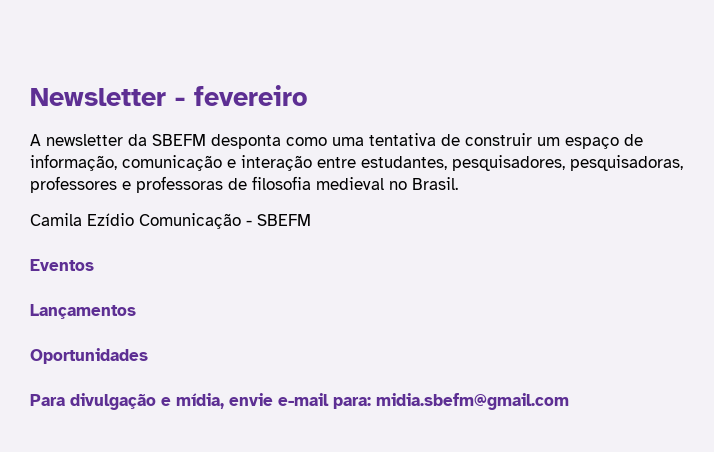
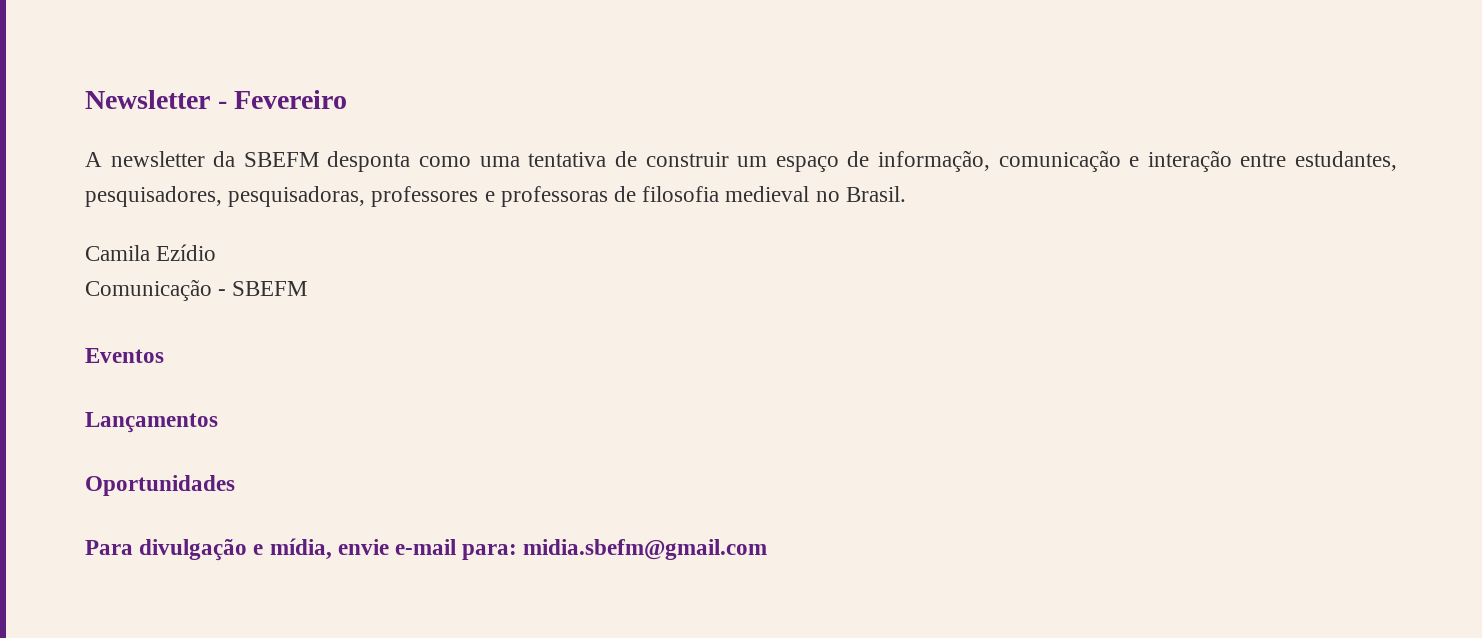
- Newsletter - fevereiro
+ Newsletter - Fevereiro
- Camila Ezídio Comunicação - SBEFM
+ Camila Ezídio
+ Comunicação - SBEFM

